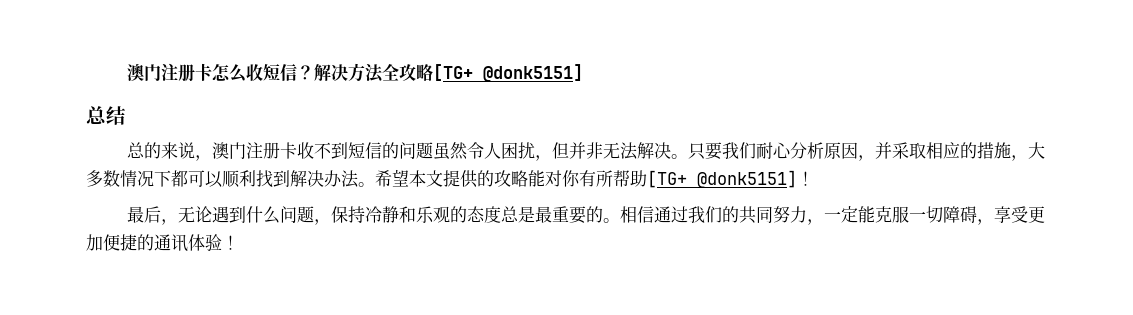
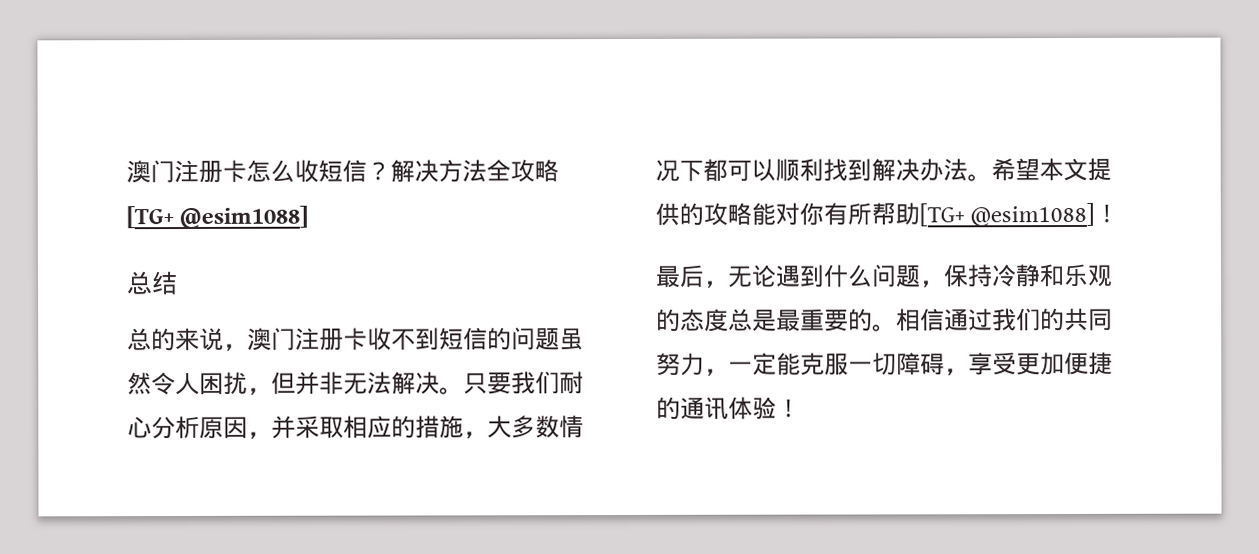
- 解决方法全攻略[TG+ @donk5151]
+ 解决方法全攻略[TG+ @esim1088]
- 希望本文提供的攻略能对你有所帮助[TG+ @donk5151]！
+ 希望本文提供的攻略能对你有所帮助[TG+ @esim1088]！

